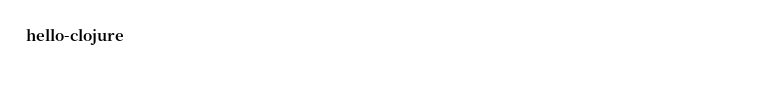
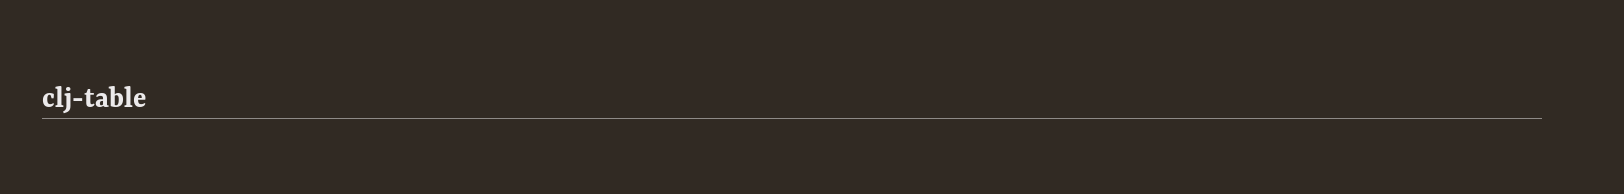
- hello-clojure
+ clj-table

